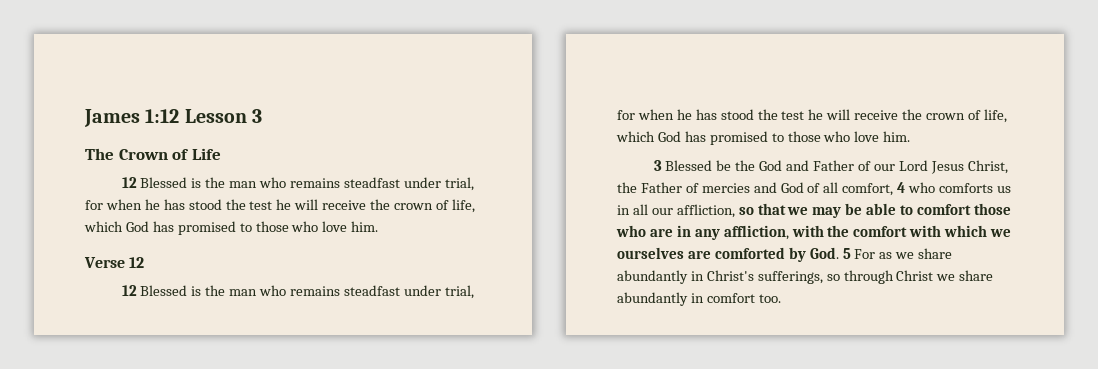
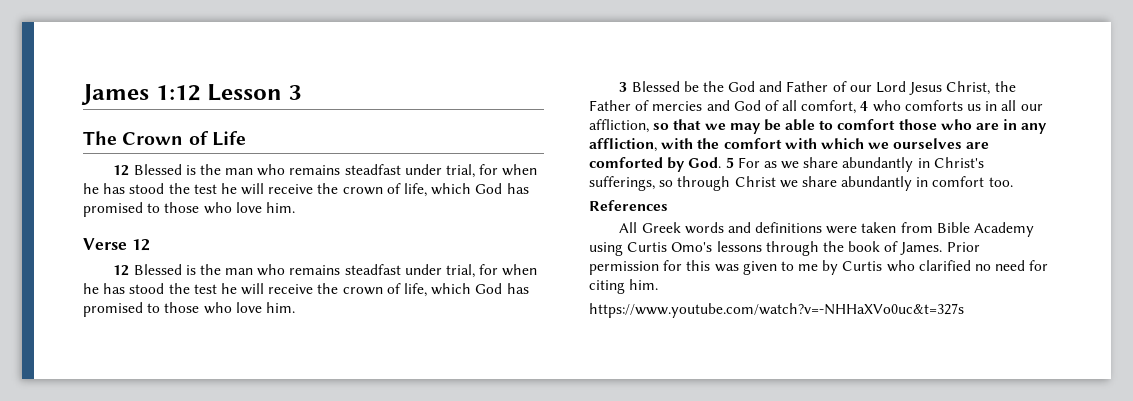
+ References
+ All Greek words and definitions were taken from Bible Academy using Curtis Omo's lessons through the book of James. Prior permission for this was given to me by Curtis who clarified no need for citing him.
+ https://www.youtube.com/watch?v=-NHHaXVo0uc&t=327s

